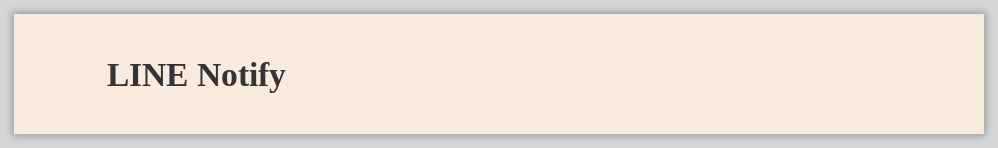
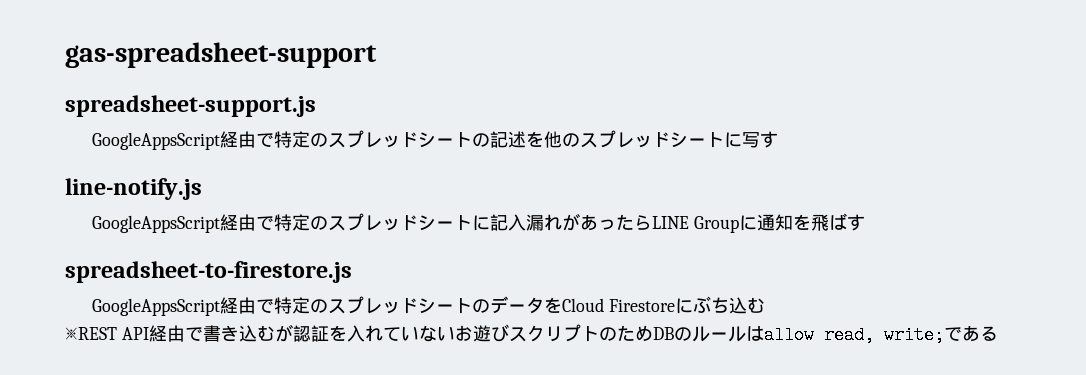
- LINE Notify
+ gas-spreadsheet-support
+ spreadsheet-support.js
+ GoogleAppsScript経由で特定のスプレッドシートの記述を他のスプレッドシートに写す
+ line-notify.js
+ GoogleAppsScript経由で特定のスプレッドシートに記入漏れがあったらLINE Groupに通知を飛ばす
+ spreadsheet-to-firestore.js
+ GoogleAppsScript経由で特定のスプレッドシートのデータをCloud Firestoreにぶち込む
+ ※REST API経由で書き込むが認証を入れていないお遊びスクリプトのためDBのルールはallow read, write;である

